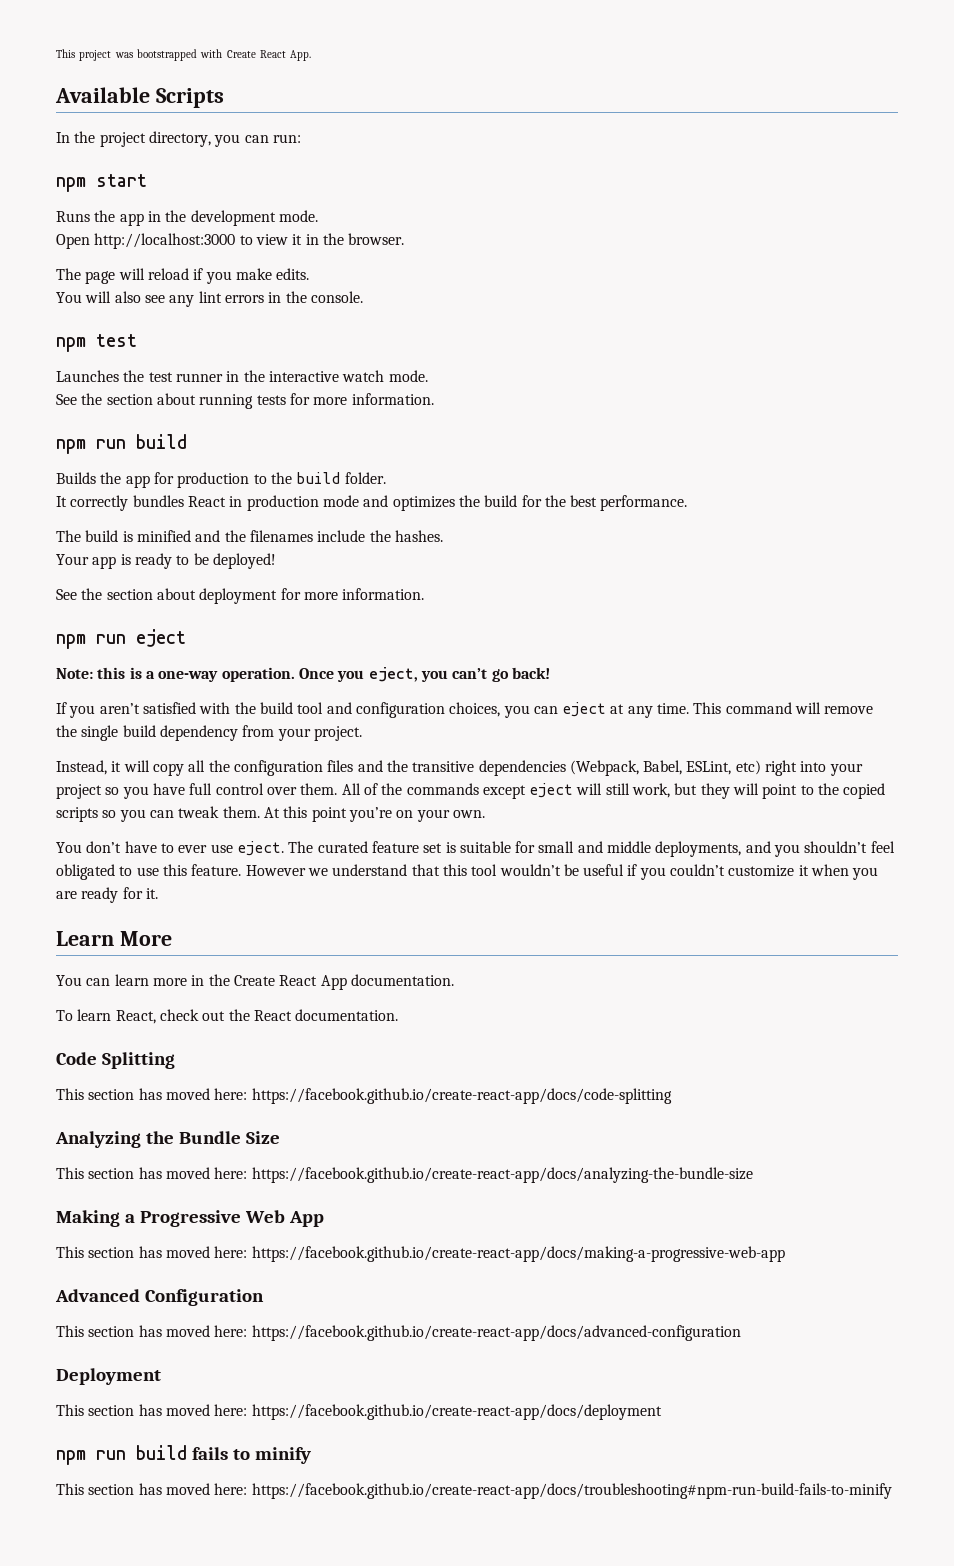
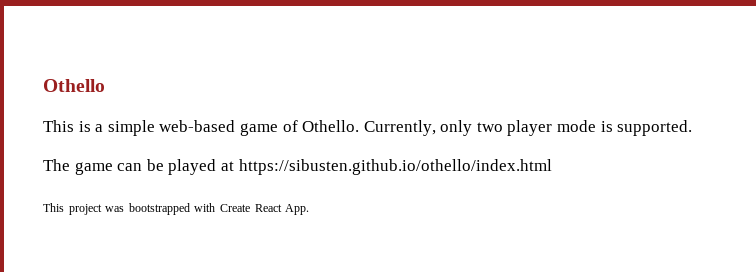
+ Othello
+ This is a simple web-based game of Othello. Currently, only two player mode is supported.
+ The game can be played at https://sibusten.github.io/othello/index.html
- Available Scripts
- In the project directory, you can run:
- npm start
- Runs the app in the development mode.
- Open http://localhost:3000 to view it in the browser.
- The page will reload if you make edits.
- You will also see any lint errors in the console.
- npm test
- Launches the test runner in the interactive watch mode.
- See the section about running tests for more information.
- npm run build
- Builds the app for production to the build folder.
- It correctly bundles React in production mode and optimizes the build for the best performance.
- The build is minified and the filenames include the hashes.
- Your app is ready to be deployed!
- See the section about deployment for more information.
- npm run eject
- Note: this is a one-way operation. Once you eject, you can’t go back!
- If you aren’t satisfied with the build tool and configuration choices, you can eject at any time. This command will remove the single build dependency from your project.
- Instead, it will copy all the configuration files and the transitive dependencies (Webpack, Babel, ESLint, etc) right into your project so you have full control over them. All of the commands except eject will still work, but they will point to the copied scripts so you can tweak them. At this point you’re on your own.
- You don’t have to ever use eject. The curated feature set is suitable for small and middle deployments, and you shouldn’t feel obligated to use this feature. However we understand that this tool wouldn’t be useful if you couldn’t customize it when you are ready for it.
- Learn More
- You can learn more in the Create React App documentation.
- To learn React, check out the React documentation.
- Code Splitting
- This section has moved here: https://facebook.github.io/create-react-app/docs/code-splitting
- Analyzing the Bundle Size
- This section has moved here: https://facebook.github.io/create-react-app/docs/analyzing-the-bundle-size
- Making a Progressive Web App
- This section has moved here: https://facebook.github.io/create-react-app/docs/making-a-progressive-web-app
- Advanced Configuration
- This section has moved here: https://facebook.github.io/create-react-app/docs/advanced-configuration
- Deployment
- This section has moved here: https://facebook.github.io/create-react-app/docs/deployment
- npm run build fails to minify
- This section has moved here: https://facebook.github.io/create-react-app/docs/troubleshooting#npm-run-build-fails-to-minify

